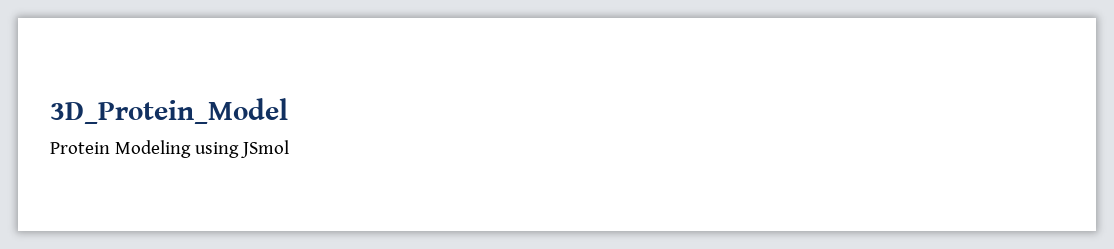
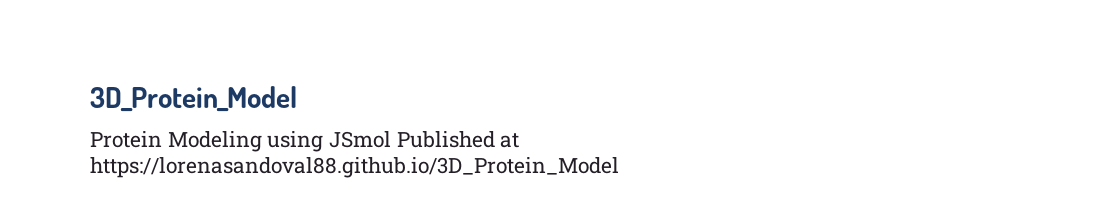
- Protein Modeling using JSmol
+ Protein Modeling using JSmol Published at https://lorenasandoval88.github.io/3D_Protein_Model

